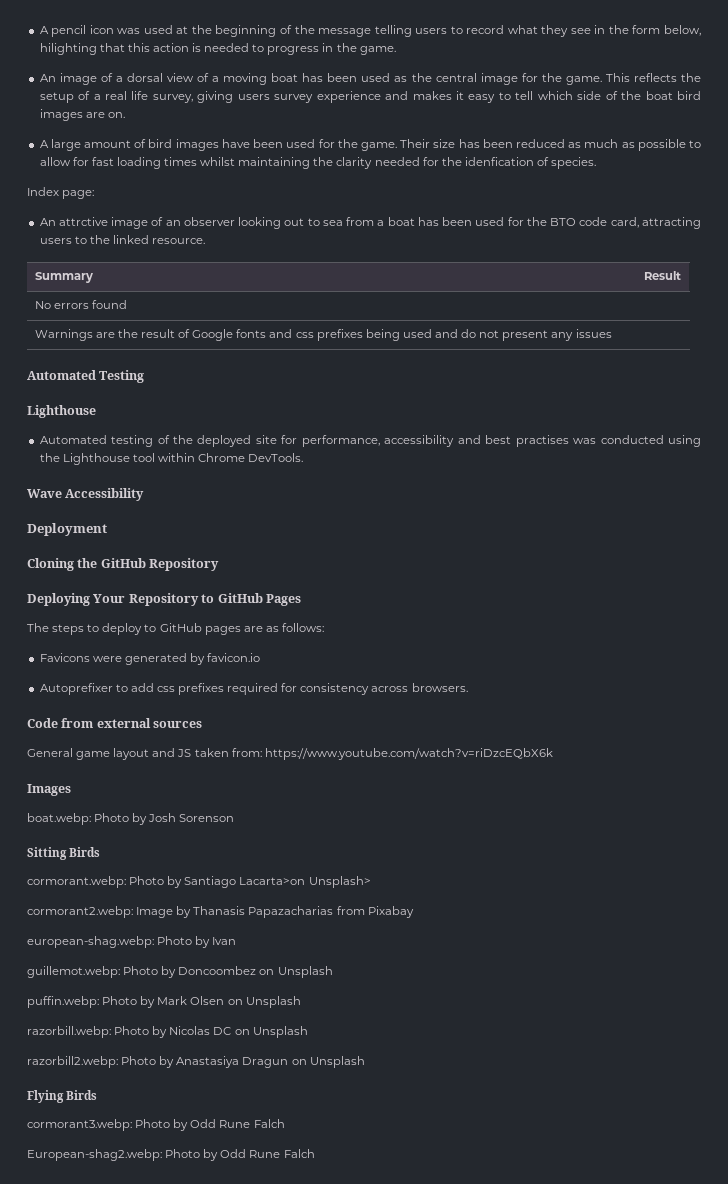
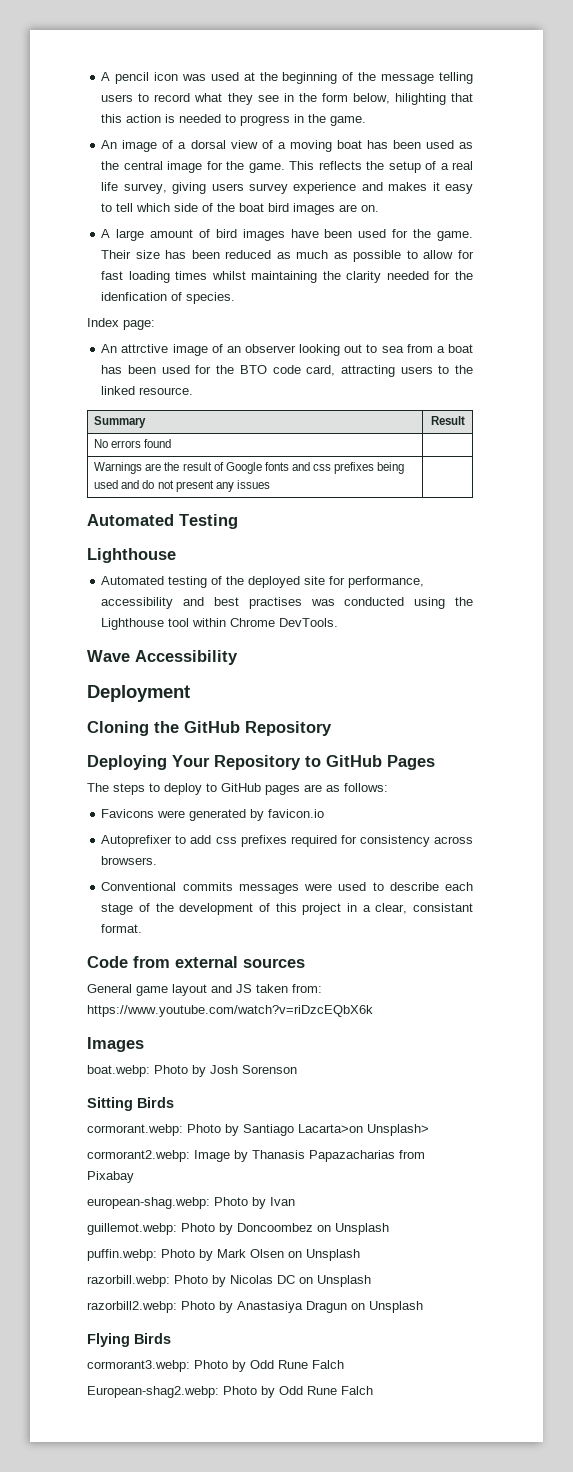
+ Conventional commits messages were used to describe each stage of the development of this project in a clear, consistant format.

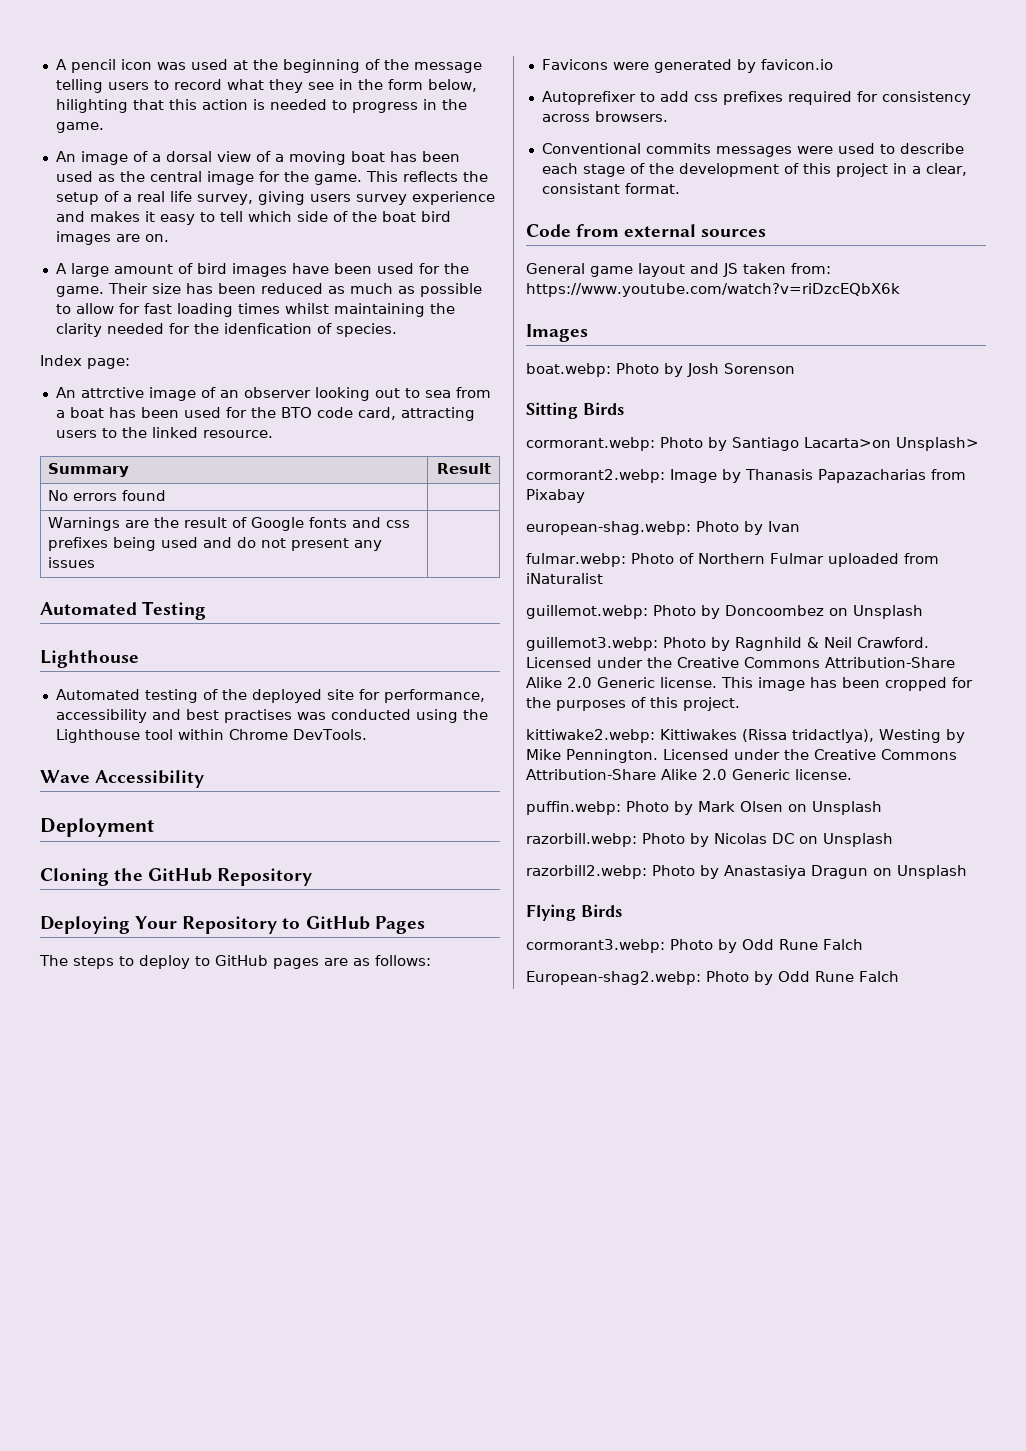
+ fulmar.webp: Photo of Northern Fulmar uploaded from iNaturalist
+ guillemot3.webp: Photo by Ragnhild & Neil Crawford. Licensed under the Creative Commons Attribution-Share Alike 2.0 Generic license. This image has been cropped for the purposes of this project.
+ kittiwake2.webp: Kittiwakes (Rissa tridactlya), Westing by Mike Pennington. Licensed under the Creative Commons Attribution-Share Alike 2.0 Generic license.

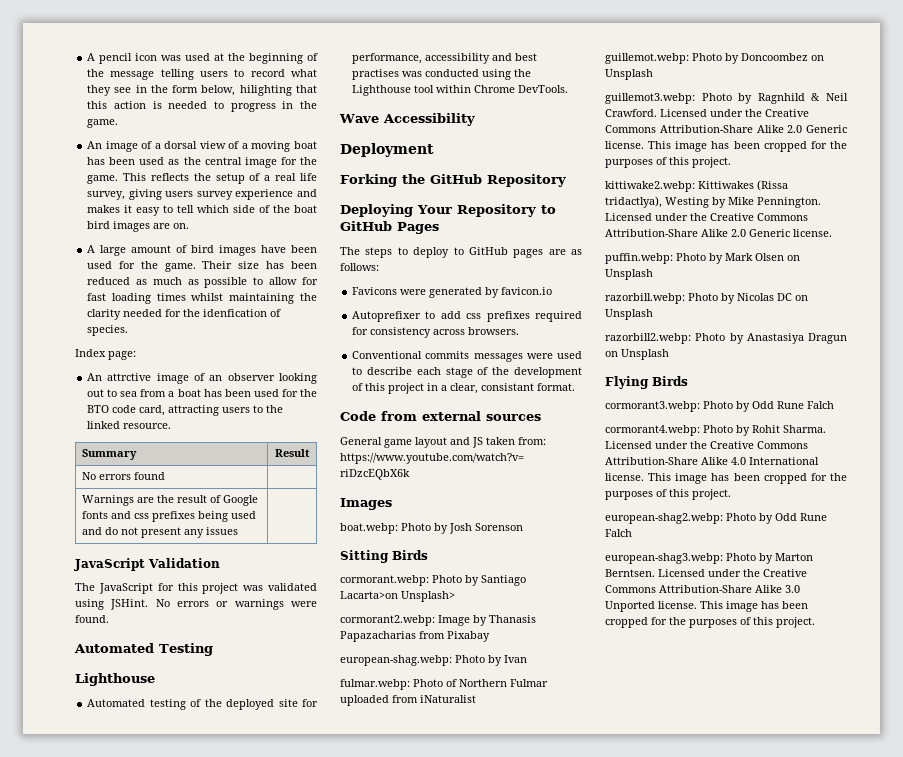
+ JavaScript Validation
+ The JavaScript for this project was validated using JSHint. No errors or warnings were found.
- Cloning the GitHub Repository
+ Forking the GitHub Repository
- European-shag2.webp: Photo by Odd Rune Falch
+ cormorant4.webp: Photo by Rohit Sharma. Licensed under the Creative Commons Attribution-Share Alike 4.0 International license. This image has been cropped for the purposes of this project.
+ european-shag2.webp: Photo by Odd Rune Falch
+ european-shag3.webp: Photo by Marton Berntsen. Licensed under the Creative Commons Attribution-Share Alike 3.0 Unported license. This image has been cropped for the purposes of this project.

